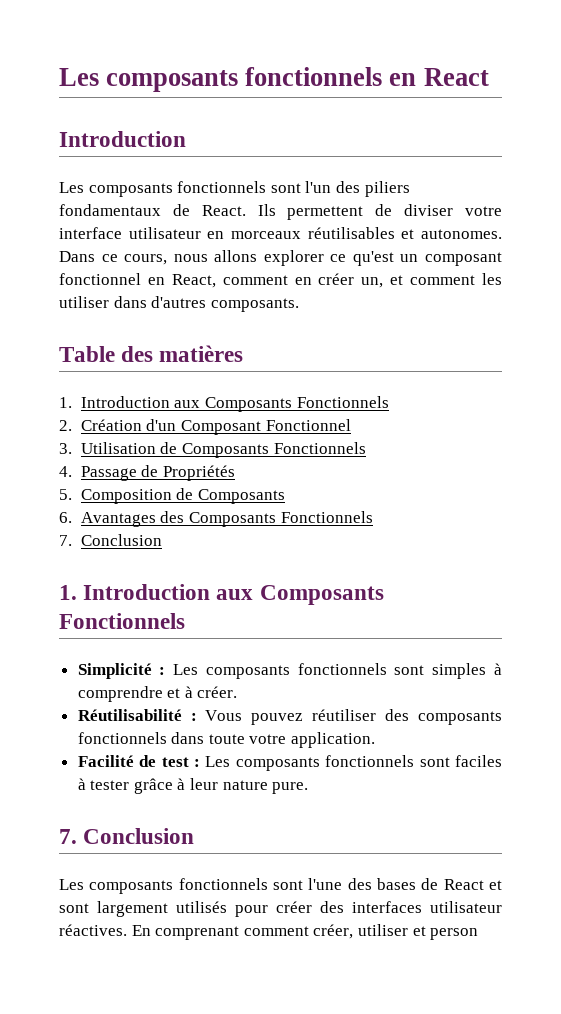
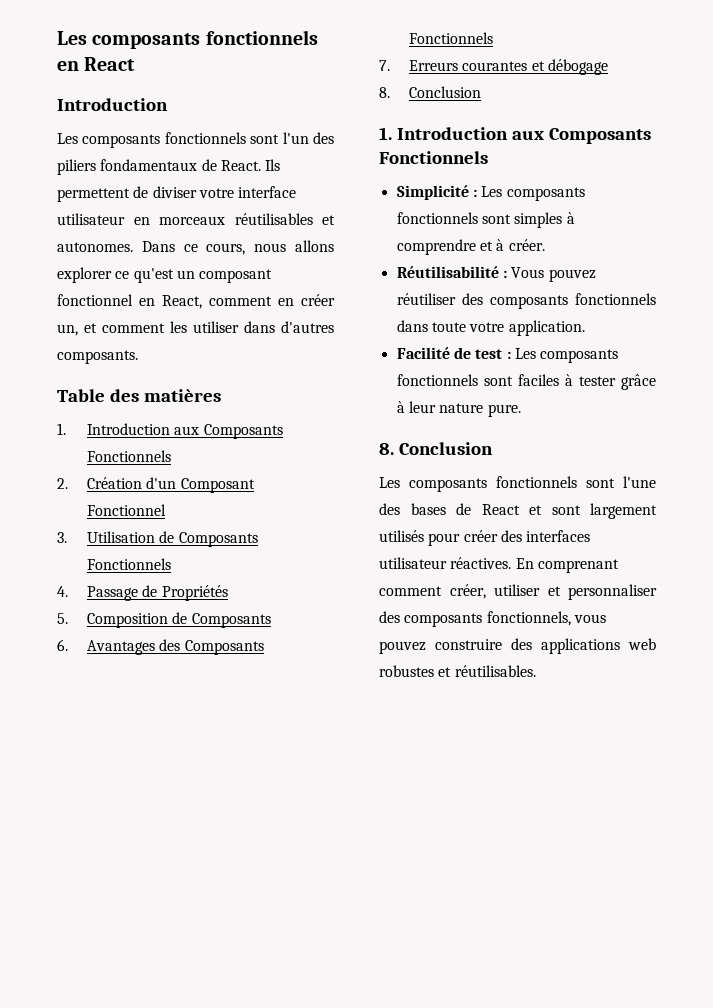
  6. Avantages des Composants Fonctionnels
- 7. Conclusion
+ 7. Erreurs courantes et débogage
+ 8. Conclusion
  Facilité de test : Les composants fonctionnels sont faciles à tester grâce à leur nature pure.
- 7. Conclusion
+ 8. Conclusion
- En comprenant comment créer, utiliser et person
+ En comprenant comment créer, utiliser et personnaliser des composants fonctionnels, vous pouvez construire des applications web robustes et réutilisables.

